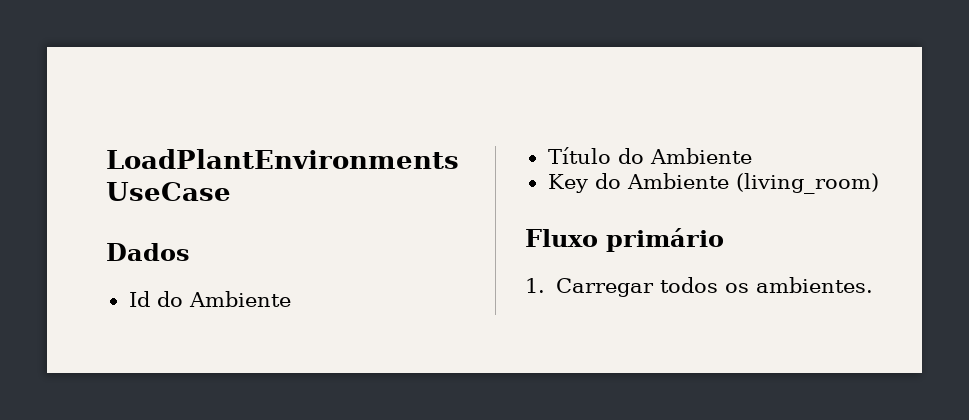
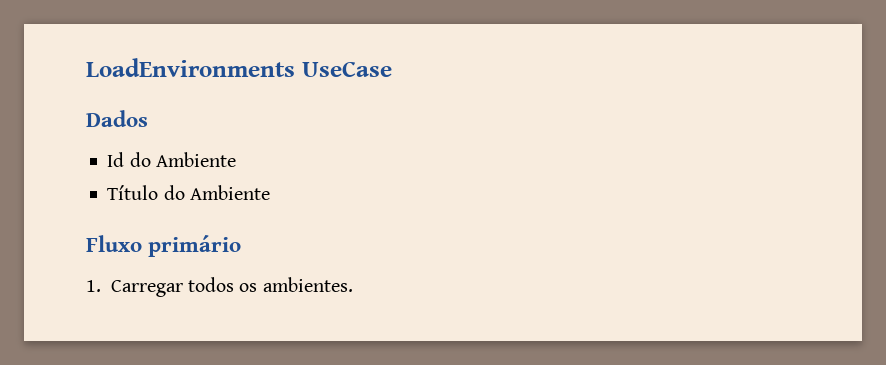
- LoadPlantEnvironments UseCase
+ LoadEnvironments UseCase
- Key do Ambiente (living_room)

